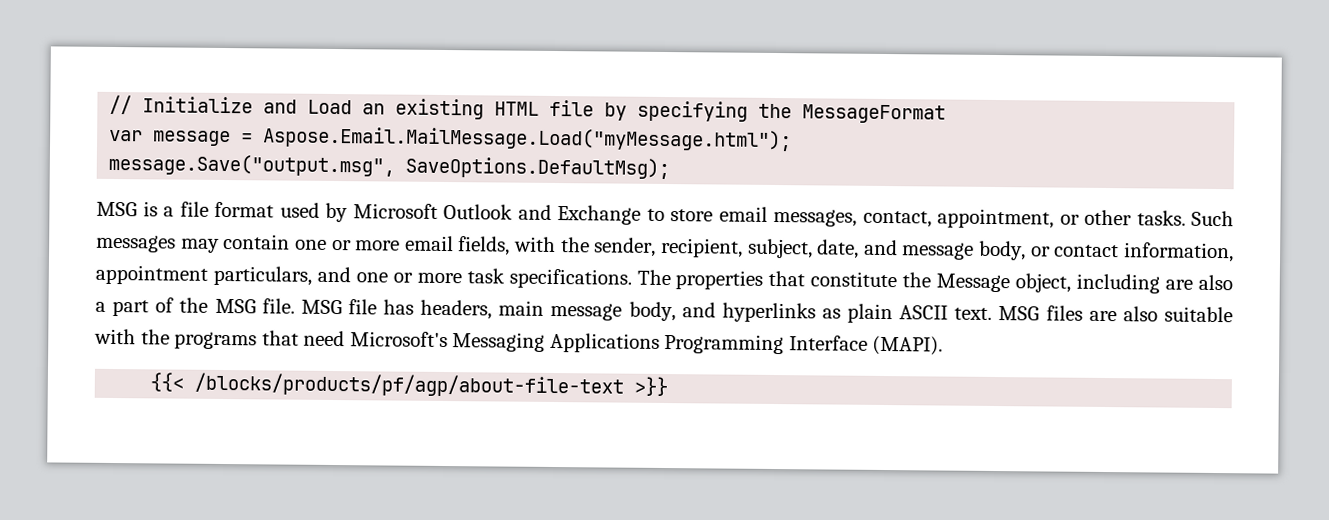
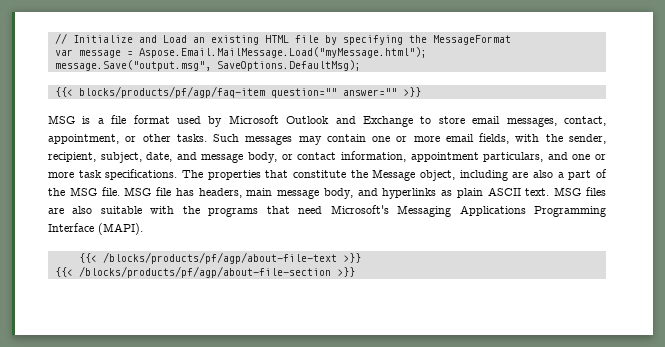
+ {{< blocks/products/pf/agp/faq-item question="" answer="" >}}
+ {{< /blocks/products/pf/agp/about-file-section >}}

